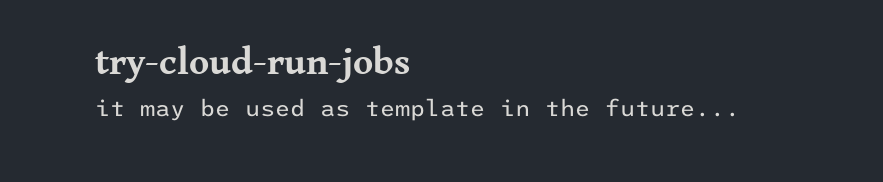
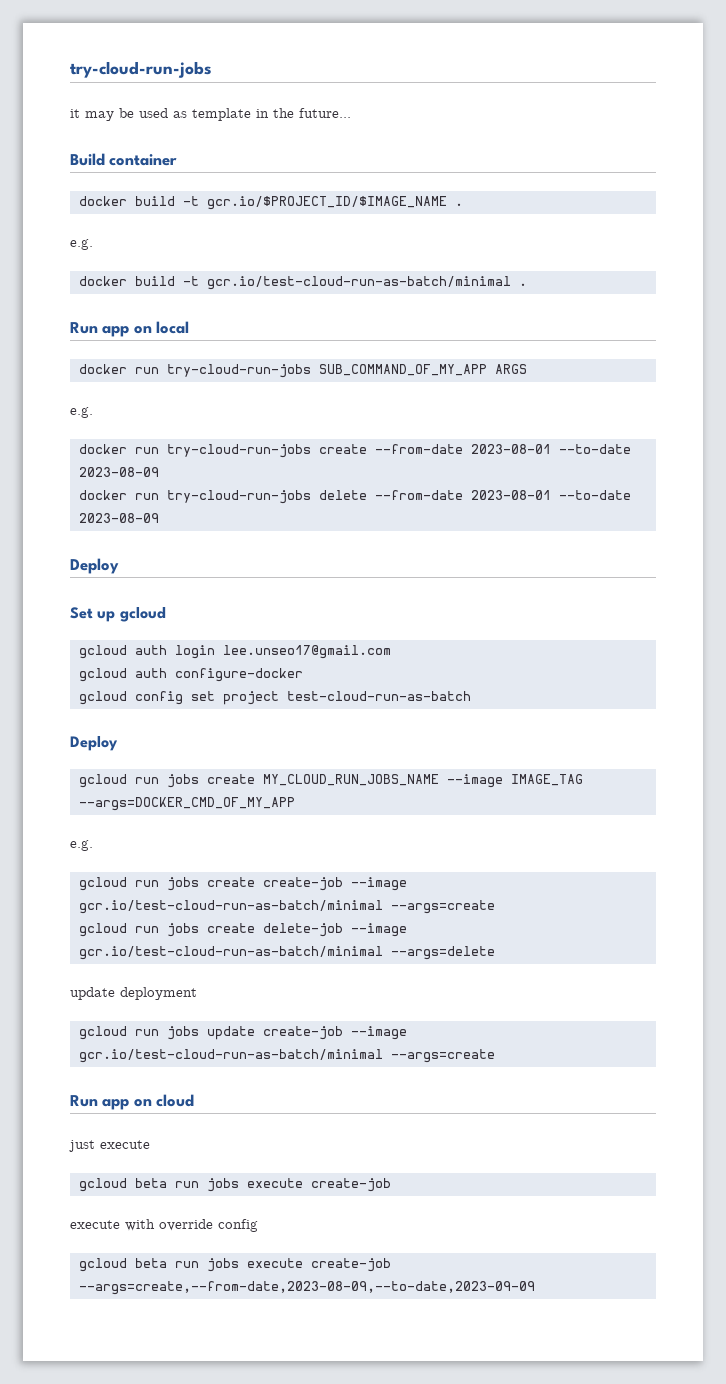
+ Build container
+ docker build -t gcr.io/$PROJECT_ID/$IMAGE_NAME .
+ e.g.
+ docker build -t gcr.io/test-cloud-run-as-batch/minimal .
+ Run app on local
+ docker run try-cloud-run-jobs SUB_COMMAND_OF_MY_APP ARGS
+ e.g.
+ docker run try-cloud-run-jobs create --from-date 2023-08-01 --to-date 2023-08-09
+ docker run try-cloud-run-jobs delete --from-date 2023-08-01 --to-date 2023-08-09
+ Deploy
+ Set up gcloud
+ gcloud auth login lee.unseo17@gmail.com
+ gcloud auth configure-docker
+ gcloud config set project test-cloud-run-as-batch
+ Deploy
+ gcloud run jobs create MY_CLOUD_RUN_JOBS_NAME --image IMAGE_TAG --args=DOCKER_CMD_OF_MY_APP
+ e.g.
+ gcloud run jobs create create-job --image gcr.io/test-cloud-run-as-batch/minimal --args=create
+ gcloud run jobs create delete-job --image gcr.io/test-cloud-run-as-batch/minimal --args=delete
+ update deployment
+ gcloud run jobs update create-job --image gcr.io/test-cloud-run-as-batch/minimal --args=create
+ Run app on cloud
+ just execute
+ gcloud beta run jobs execute create-job
+ execute with override config
+ gcloud beta run jobs execute create-job --args=create,--from-date,2023-08-09,--to-date,2023-09-09

